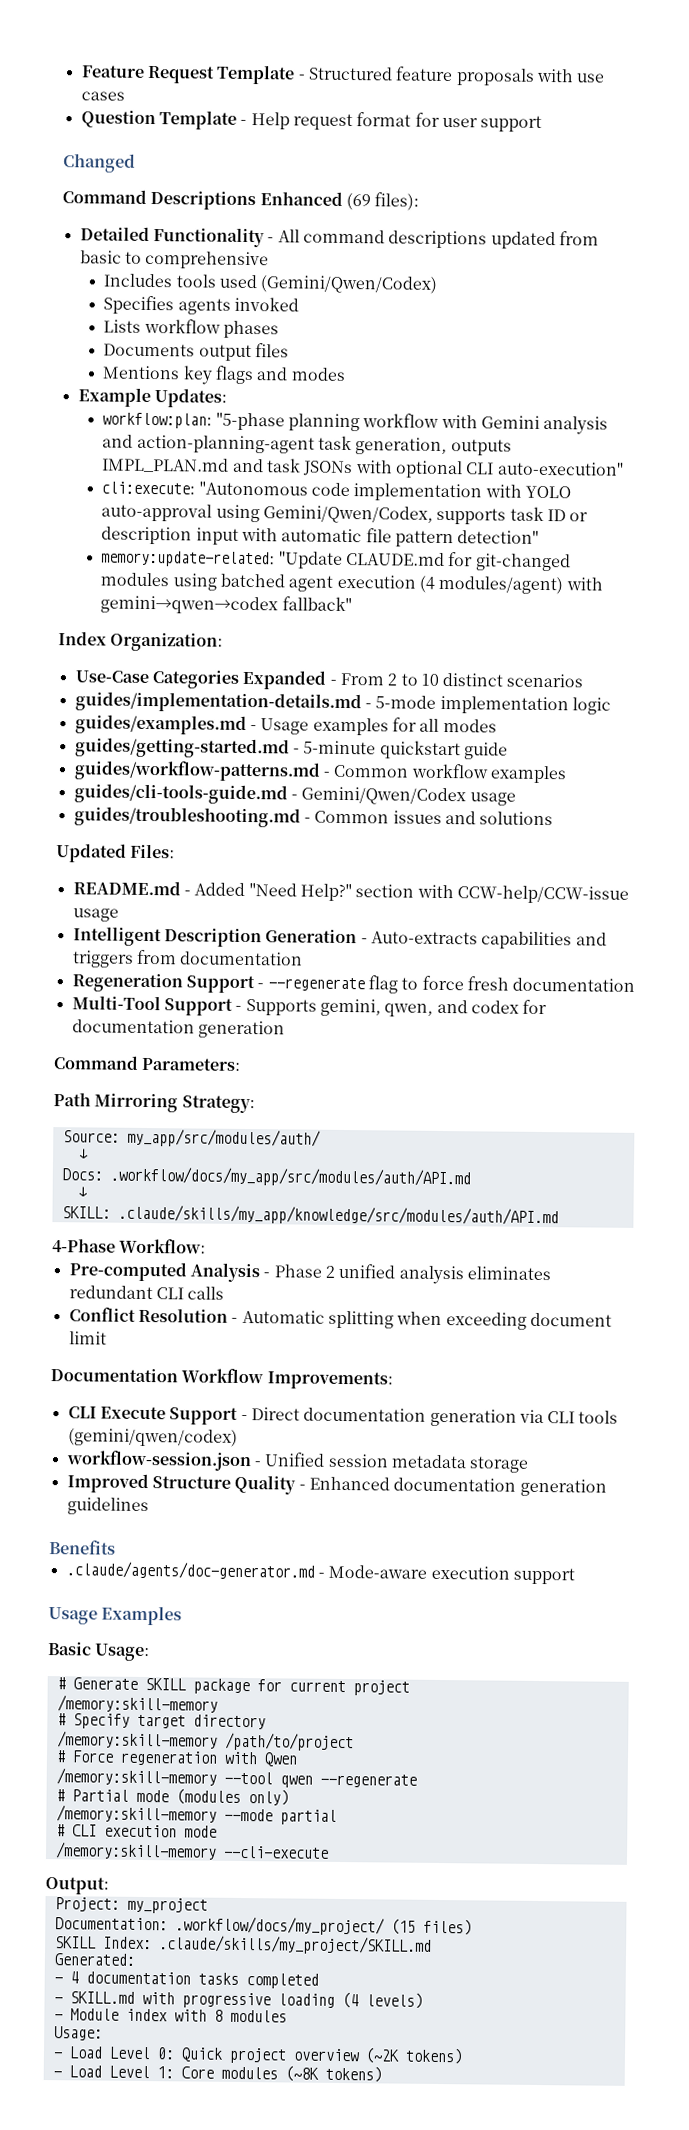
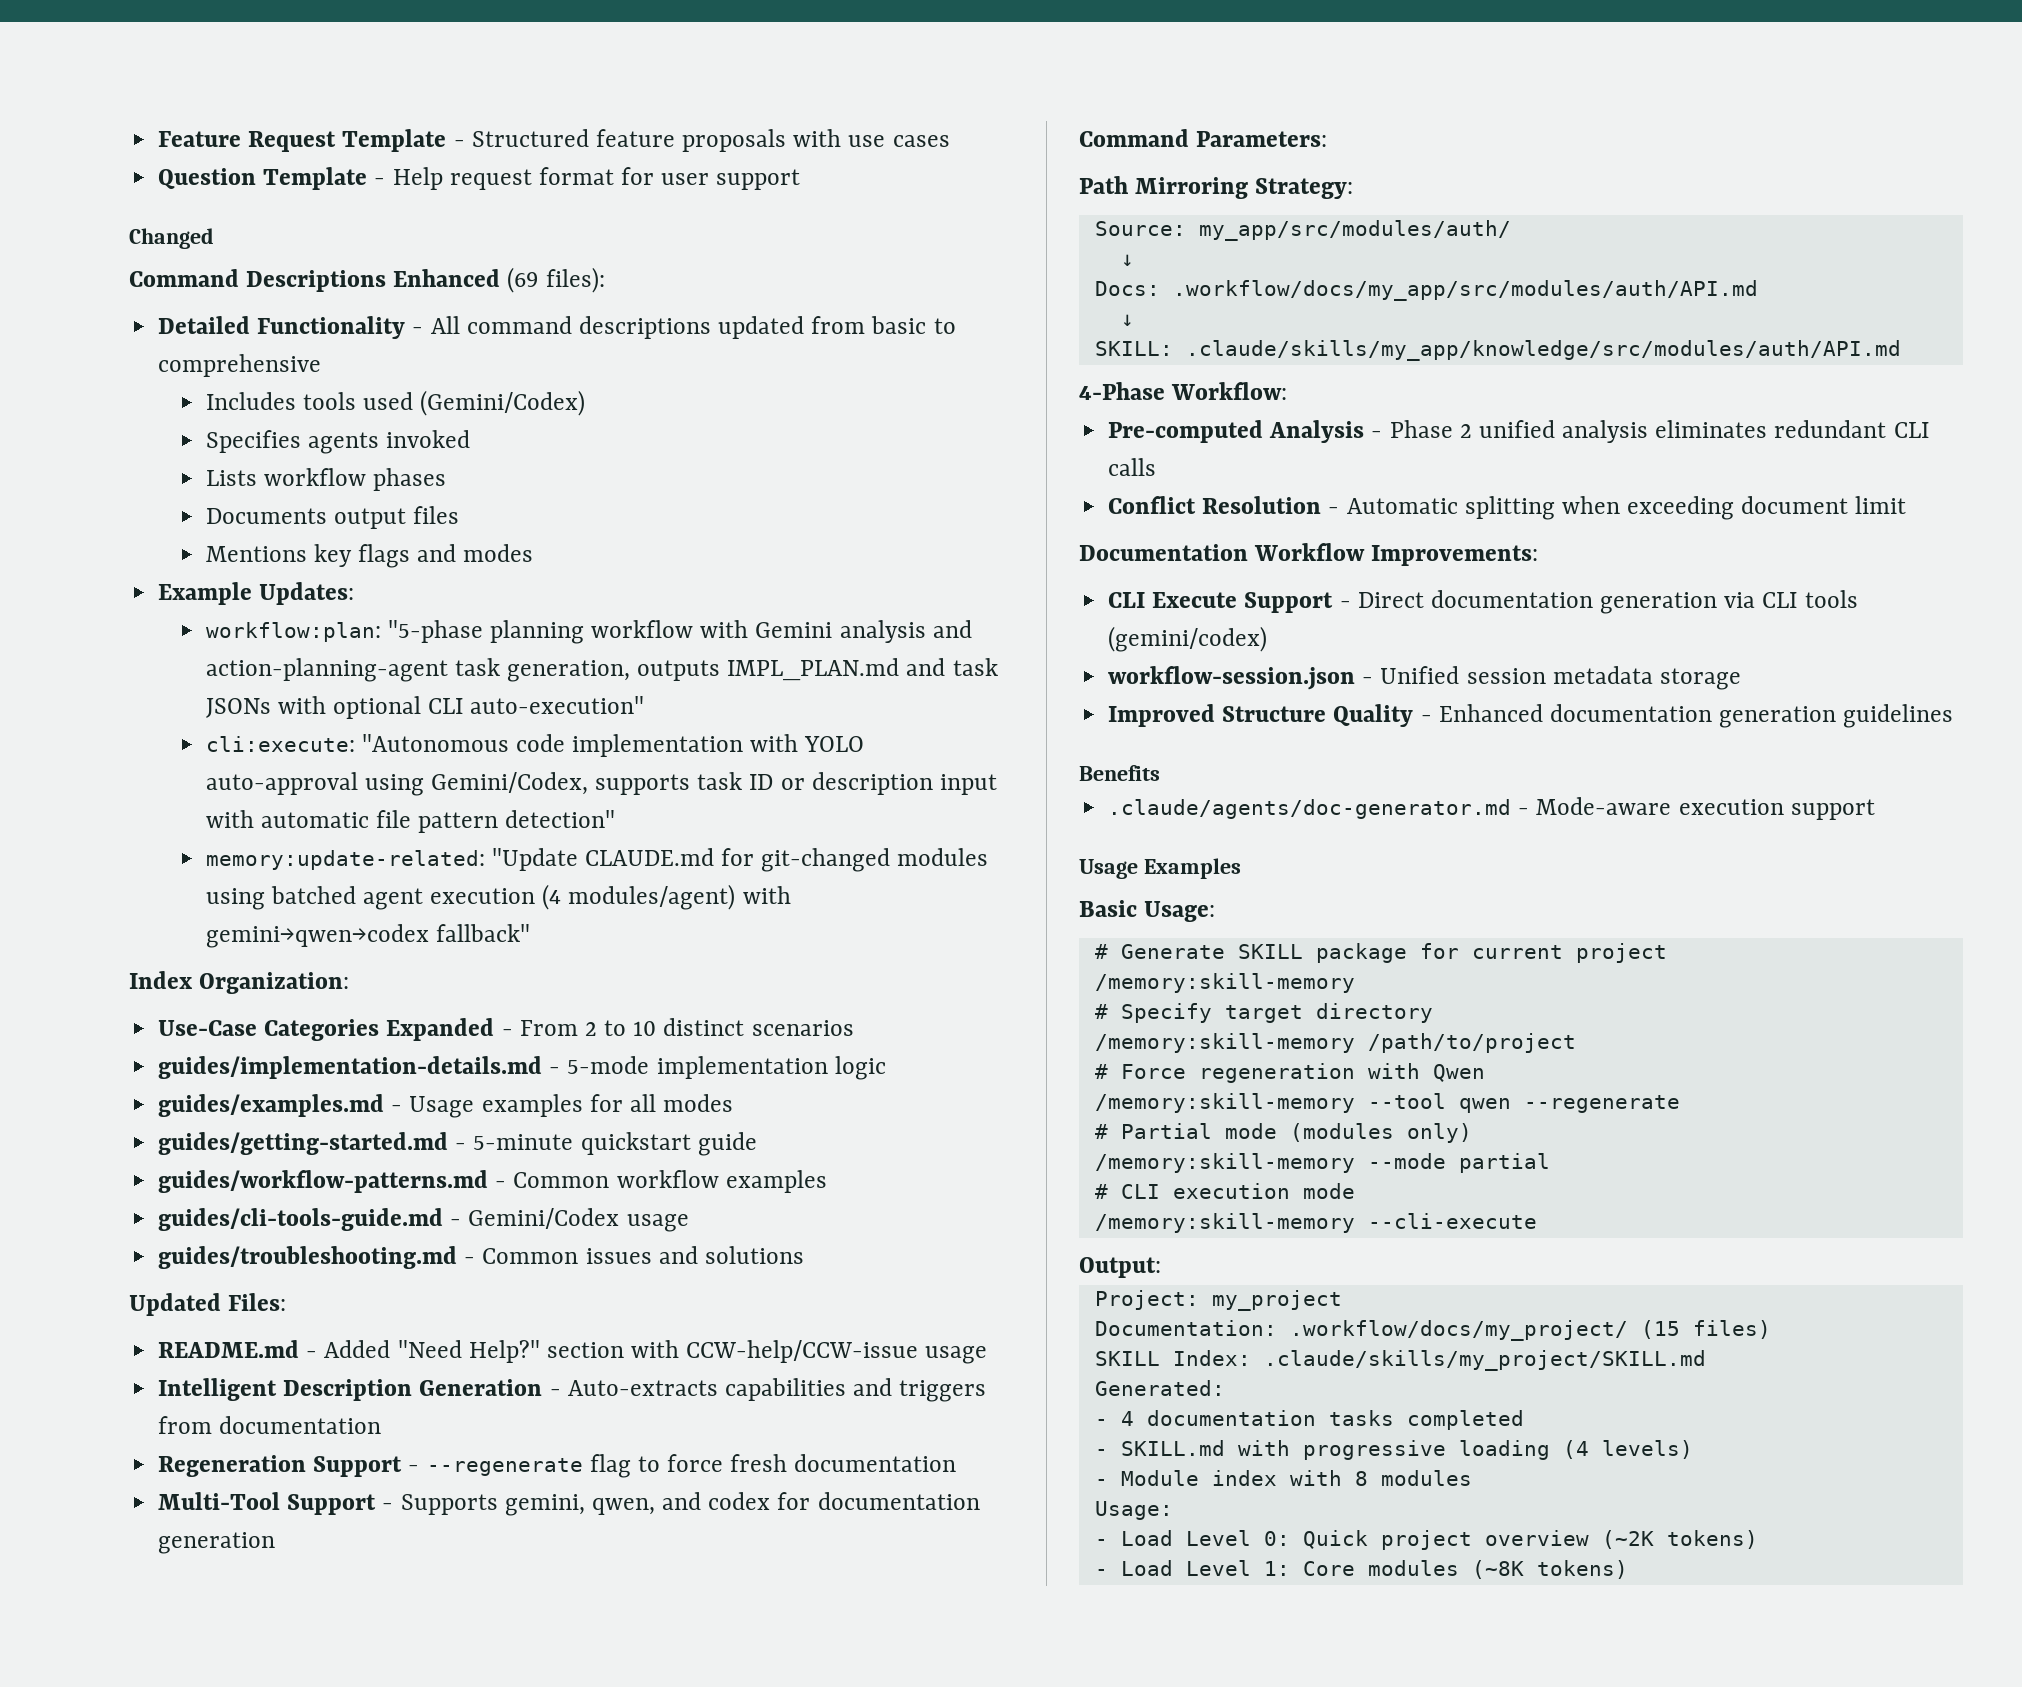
- Includes tools used (Gemini/Qwen/Codex)
+ Includes tools used (Gemini/Codex)
- cli:execute: "Autonomous code implementation with YOLO auto-approval using Gemini/Qwen/Codex, supports task ID or description input with automatic file pattern detection"
+ cli:execute: "Autonomous code implementation with YOLO auto-approval using Gemini/Codex, supports task ID or description input with automatic file pattern detection"
- guides/cli-tools-guide.md - Gemini/Qwen/Codex usage
+ guides/cli-tools-guide.md - Gemini/Codex usage
- CLI Execute Support - Direct documentation generation via CLI tools (gemini/qwen/codex)
+ CLI Execute Support - Direct documentation generation via CLI tools (gemini/codex)

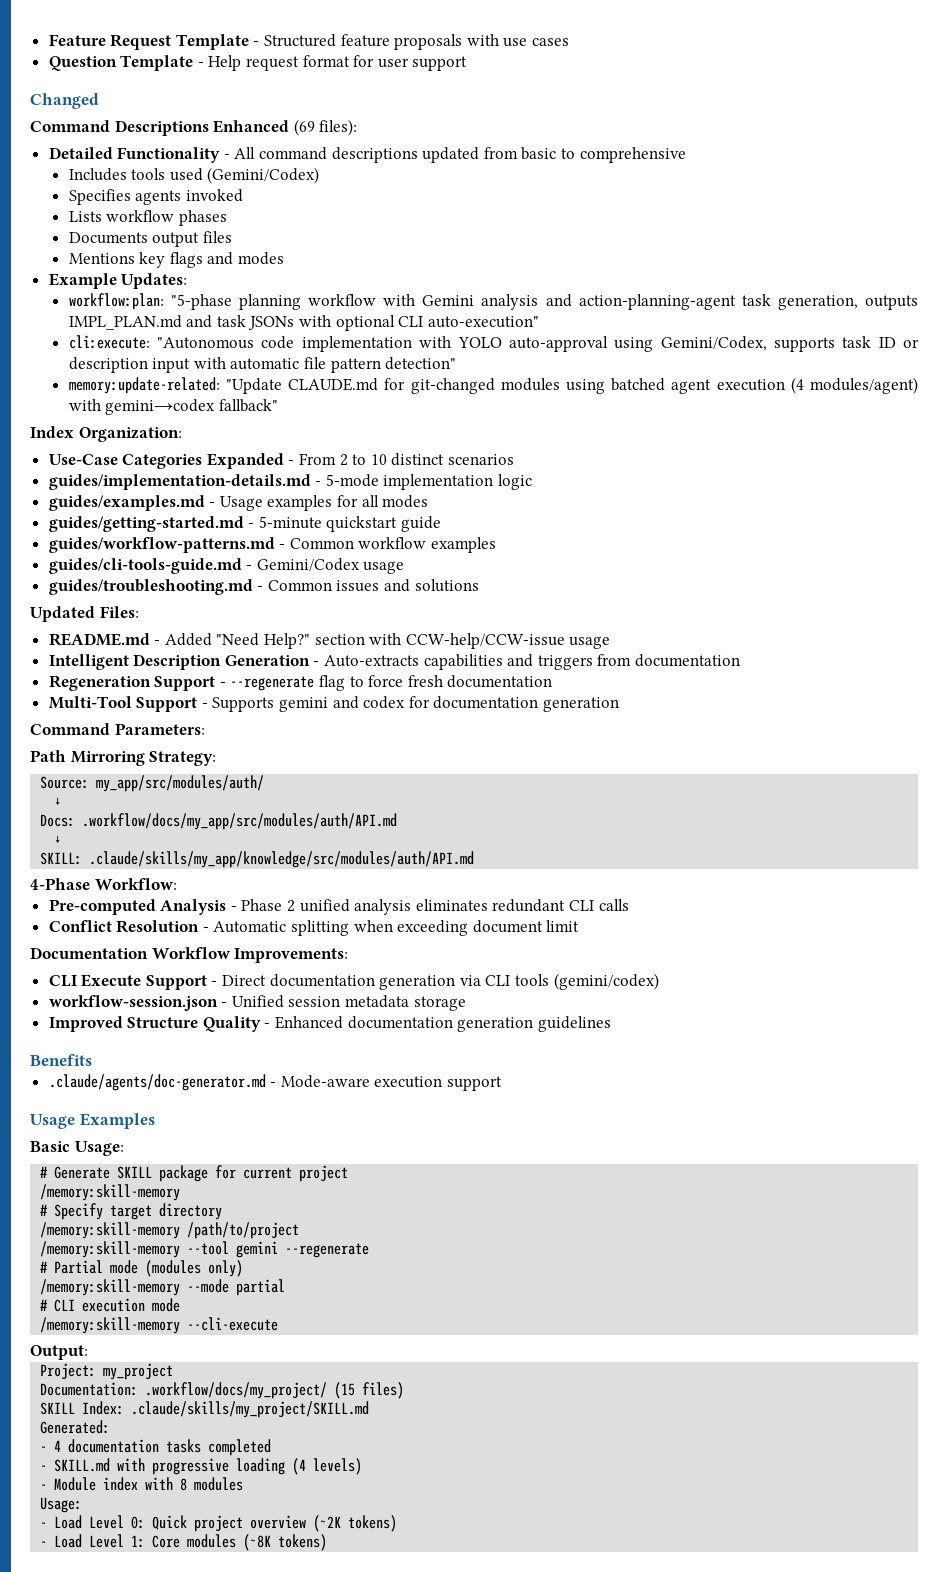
- memory:update-related: "Update CLAUDE.md for git-changed modules using batched agent execution (4 modules/agent) with gemini→qwen→codex fallback"
+ memory:update-related: "Update CLAUDE.md for git-changed modules using batched agent execution (4 modules/agent) with gemini→codex fallback"
- Multi-Tool Support - Supports gemini, qwen, and codex for documentation generation
+ Multi-Tool Support - Supports gemini and codex for documentation generation
- # Force regeneration with Qwen
- /memory:skill-memory --tool qwen --regenerate
+ /memory:skill-memory --tool gemini --regenerate

